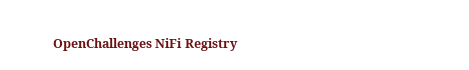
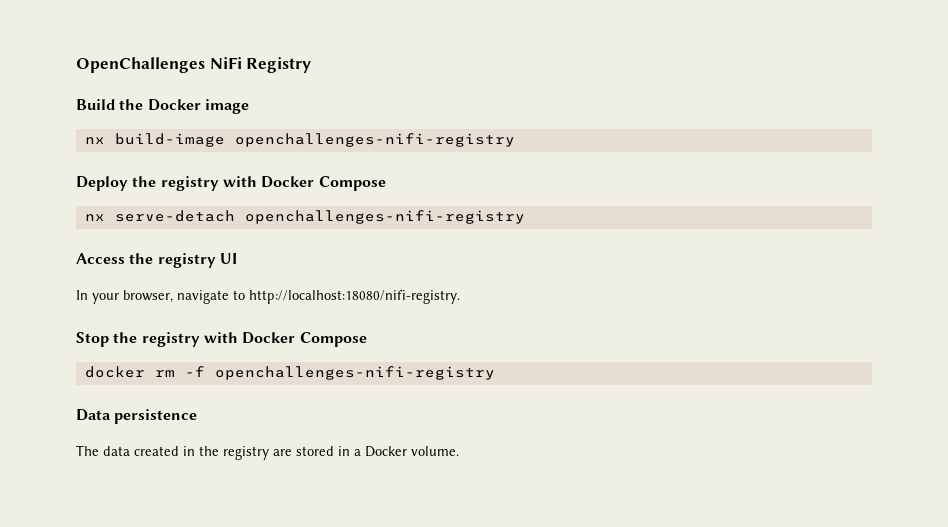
+ Build the Docker image
+ nx build-image openchallenges-nifi-registry
+ Deploy the registry with Docker Compose
+ nx serve-detach openchallenges-nifi-registry
+ Access the registry UI
+ In your browser, navigate to http://localhost:18080/nifi-registry.
+ Stop the registry with Docker Compose
+ docker rm -f openchallenges-nifi-registry
+ Data persistence
+ The data created in the registry are stored in a Docker volume.

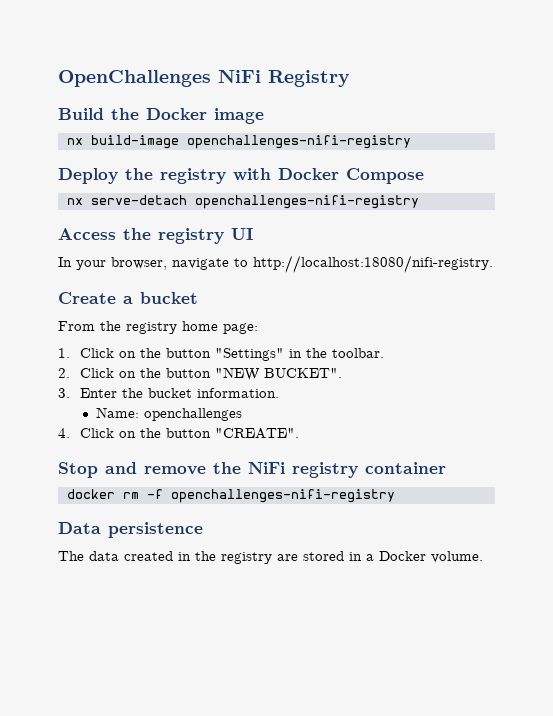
- Stop the registry with Docker Compose
+ Create a bucket
+ From the registry home page:
+ 1. Click on the button "Settings" in the toolbar.
+ 2. Click on the button "NEW BUCKET".
+ 3. Enter the bucket information.
+ Name: openchallenges
+ 4. Click on the button "CREATE".
+ Stop and remove the NiFi registry container

